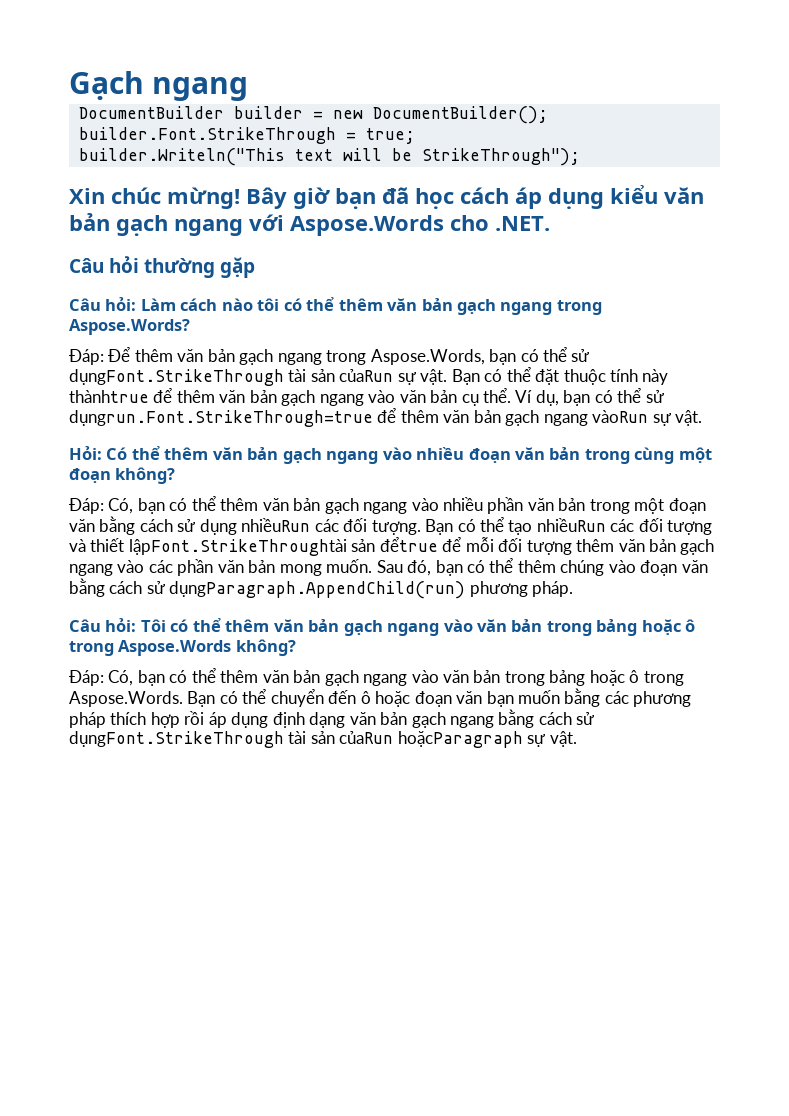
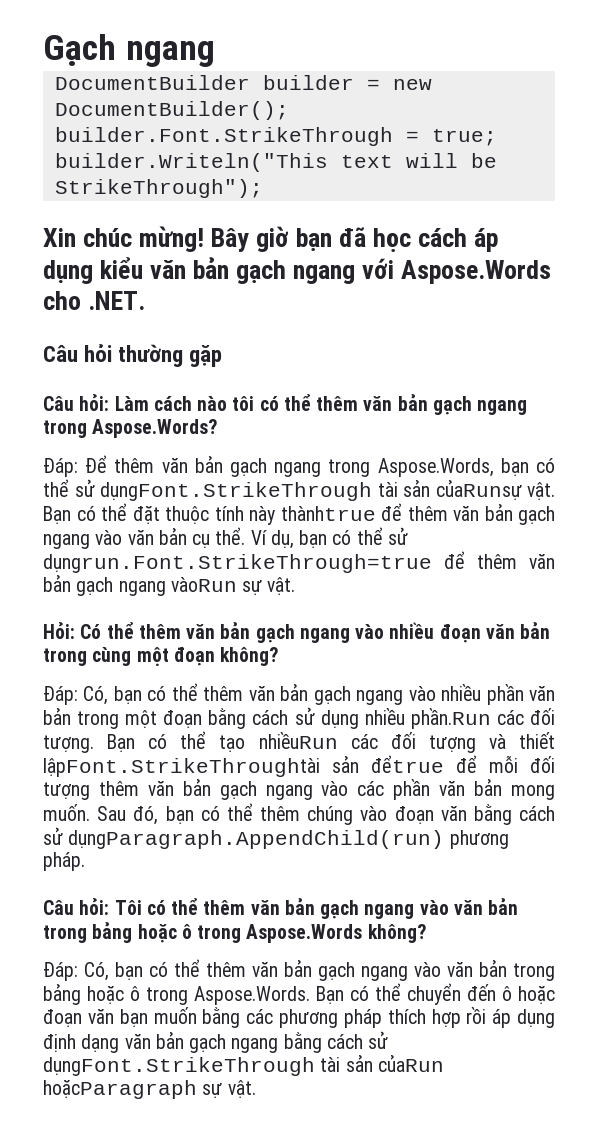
- Đáp: Để thêm văn bản gạch ngang trong Aspose.Words, bạn có thể sử dụngFont.StrikeThrough tài sản củaRun sự vật.
+ Đáp: Để thêm văn bản gạch ngang trong Aspose.Words, bạn có thể sử dụngFont.StrikeThrough tài sản củaRunsự vật.
- Đáp: Có, bạn có thể thêm văn bản gạch ngang vào nhiều phần văn bản trong một đoạn văn bằng cách sử dụng nhiềuRun các đối tượng.
+ Đáp: Có, bạn có thể thêm văn bản gạch ngang vào nhiều phần văn bản trong một đoạn bằng cách sử dụng nhiều phần.Run các đối tượng.

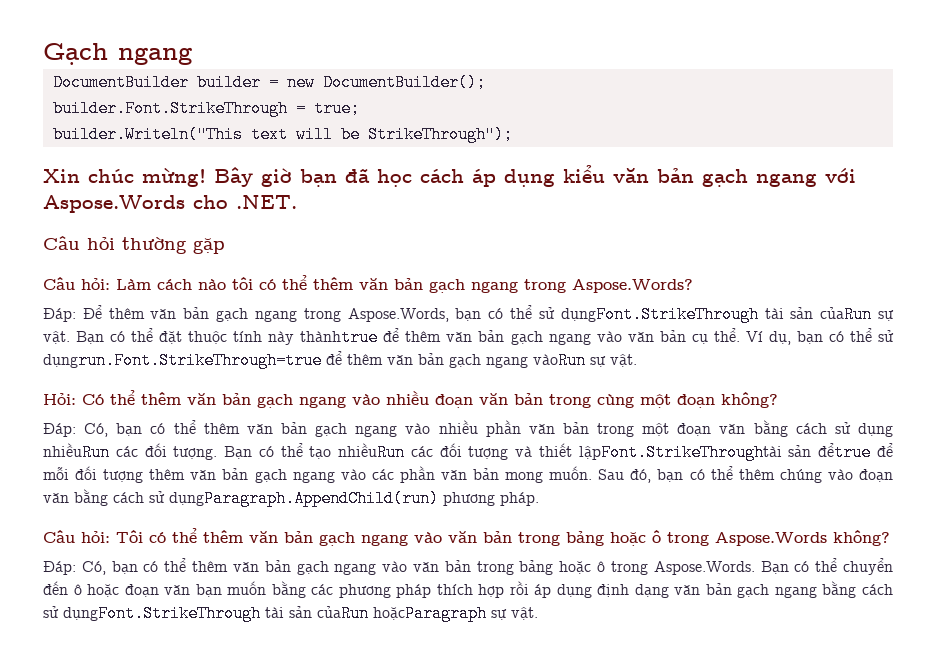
- Đáp: Để thêm văn bản gạch ngang trong Aspose.Words, bạn có thể sử dụngFont.StrikeThrough tài sản củaRunsự vật.
+ Đáp: Để thêm văn bản gạch ngang trong Aspose.Words, bạn có thể sử dụngFont.StrikeThrough tài sản củaRun sự vật.
- Đáp: Có, bạn có thể thêm văn bản gạch ngang vào nhiều phần văn bản trong một đoạn bằng cách sử dụng nhiều phần.Run các đối tượng.
+ Đáp: Có, bạn có thể thêm văn bản gạch ngang vào nhiều phần văn bản trong một đoạn văn bằng cách sử dụng nhiềuRun các đối tượng.

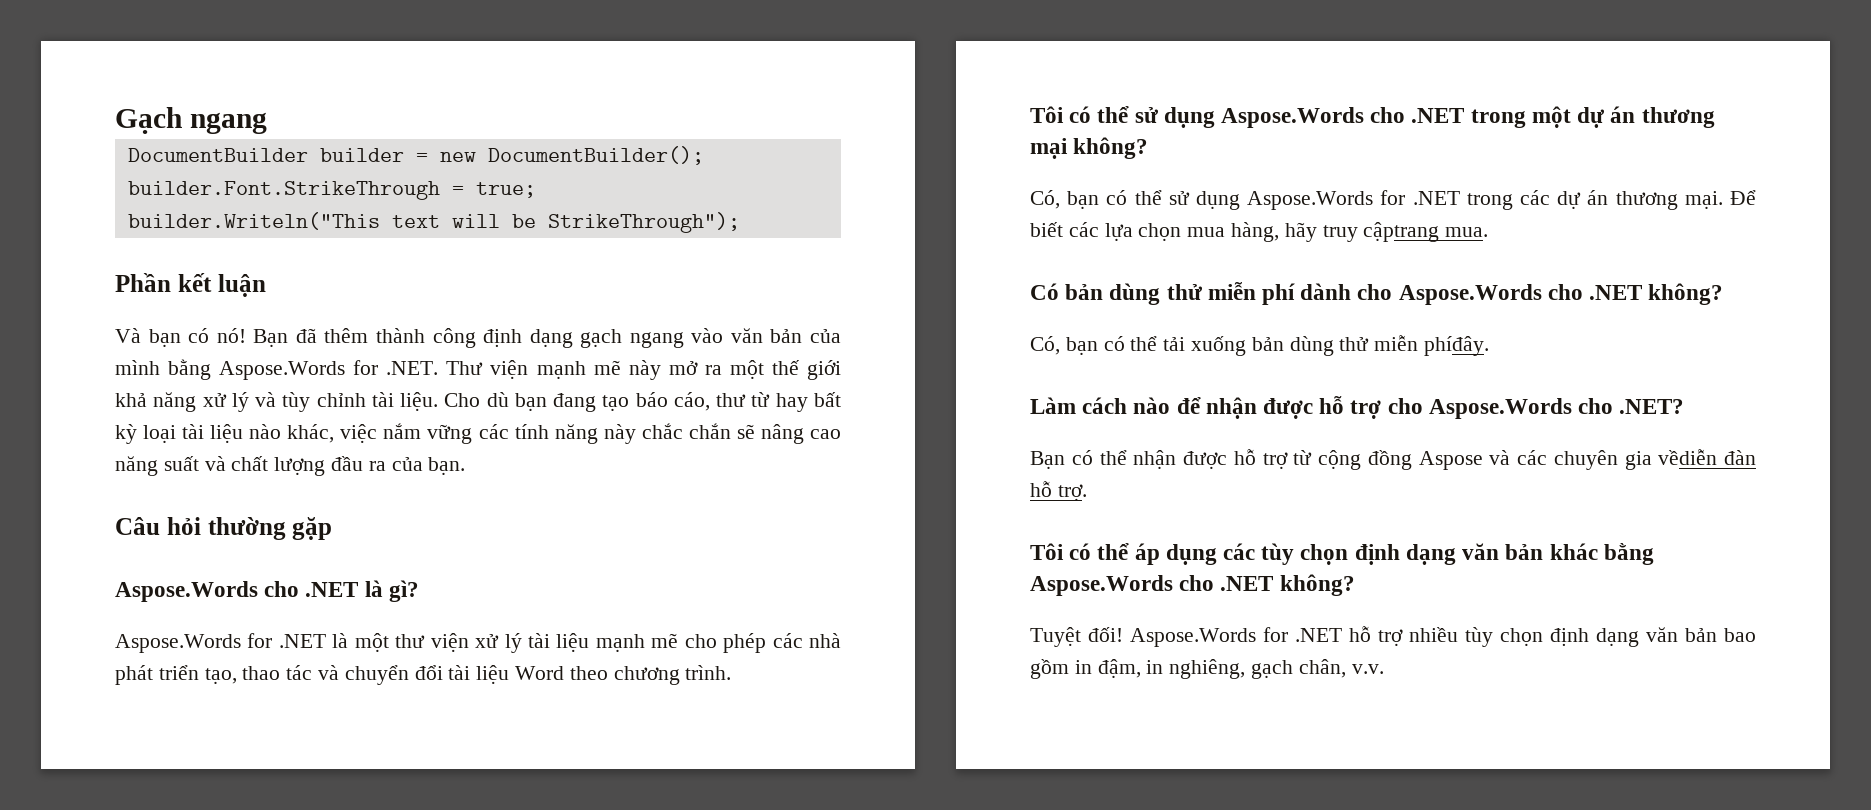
- Xin chúc mừng! Bây giờ bạn đã học cách áp dụng kiểu văn bản gạch ngang với Aspose.Words cho .NET.
+ Phần kết luận
+ Và bạn có nó! Bạn đã thêm thành công định dạng gạch ngang vào văn bản của mình bằng Aspose.Words for .NET. Thư viện mạnh mẽ này mở ra một thế giới khả năng xử lý và tùy chỉnh tài liệu. Cho dù bạn đang tạo báo cáo, thư từ hay bất kỳ loại tài liệu nào khác, việc nắm vững các tính năng này chắc chắn sẽ nâng cao năng suất và chất lượng đầu ra của bạn.
  Câu hỏi thường gặp
- Câu hỏi: Làm cách nào tôi có thể thêm văn bản gạch ngang trong Aspose.Words?
- Đáp: Để thêm văn bản gạch ngang trong Aspose.Words, bạn có thể sử dụngFont.StrikeThrough tài sản củaRun sự vật. Bạn có thể đặt thuộc tính này thànhtrue để thêm văn bản gạch ngang vào văn bản cụ thể. Ví dụ, bạn có thể sử dụngrun.Font.StrikeThrough=true để thêm văn bản gạch ngang vàoRun sự vật.
- Hỏi: Có thể thêm văn bản gạch ngang vào nhiều đoạn văn bản trong cùng một đoạn không?
- Đáp: Có, bạn có thể thêm văn bản gạch ngang vào nhiều phần văn bản trong một đoạn văn bằng cách sử dụng nhiềuRun các đối tượng. Bạn có thể tạo nhiềuRun các đối tượng và thiết lậpFont.StrikeThroughtài sản đểtrue để mỗi đối tượng thêm văn bản gạch ngang vào các phần văn bản mong muốn. Sau đó, bạn có thể thêm chúng vào đoạn văn bằng cách sử dụngParagraph.AppendChild(run) phương pháp.
- Câu hỏi: Tôi có thể thêm văn bản gạch ngang vào văn bản trong bảng hoặc ô trong Aspose.Words không?
- Đáp: Có, bạn có thể thêm văn bản gạch ngang vào văn bản trong bảng hoặc ô trong Aspose.Words. Bạn có thể chuyển đến ô hoặc đoạn văn bạn muốn bằng các phương pháp thích hợp rồi áp dụng định dạng văn bản gạch ngang bằng cách sử dụngFont.StrikeThrough tài sản củaRun hoặcParagraph sự vật.
+ Aspose.Words cho .NET là gì?
+ Aspose.Words for .NET là một thư viện xử lý tài liệu mạnh mẽ cho phép các nhà phát triển tạo, thao tác và chuyển đổi tài liệu Word theo chương trình.
+ Tôi có thể sử dụng Aspose.Words cho .NET trong một dự án thương mại không?
+ Có, bạn có thể sử dụng Aspose.Words for .NET trong các dự án thương mại. Để biết các lựa chọn mua hàng, hãy truy cậptrang mua.
+ Có bản dùng thử miễn phí dành cho Aspose.Words cho .NET không?
+ Có, bạn có thể tải xuống bản dùng thử miễn phíđây.
+ Làm cách nào để nhận được hỗ trợ cho Aspose.Words cho .NET?
+ Bạn có thể nhận được hỗ trợ từ cộng đồng Aspose và các chuyên gia vềdiễn đàn hỗ trợ.
+ Tôi có thể áp dụng các tùy chọn định dạng văn bản khác bằng Aspose.Words cho .NET không?
+ Tuyệt đối! Aspose.Words for .NET hỗ trợ nhiều tùy chọn định dạng văn bản bao gồm in đậm, in nghiêng, gạch chân, v.v.

